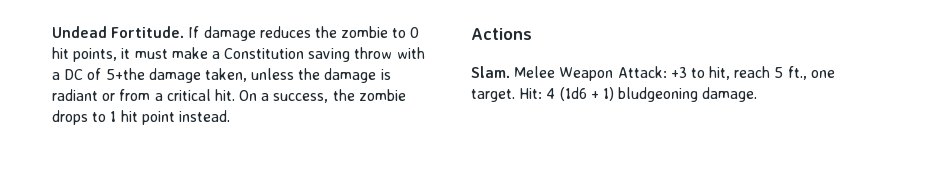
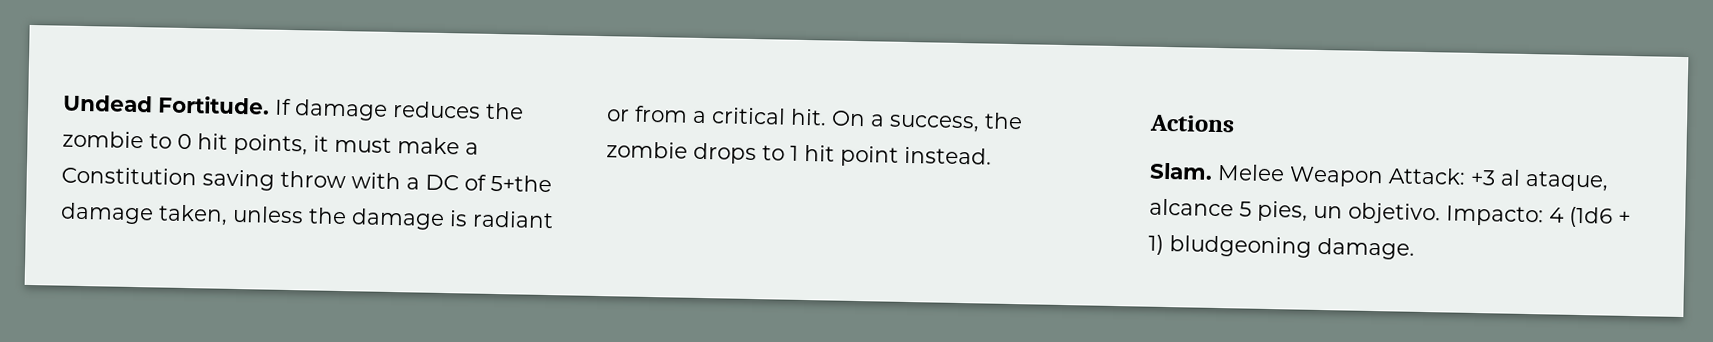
- Melee Weapon Attack: +3 to hit, reach 5 ft., one target. Hit: 4 (1d6 + 1) bludgeoning damage.
+ Melee Weapon Attack: +3 al ataque, alcance 5 pies, un objetivo. Impacto: 4 (1d6 + 1) bludgeoning damage.

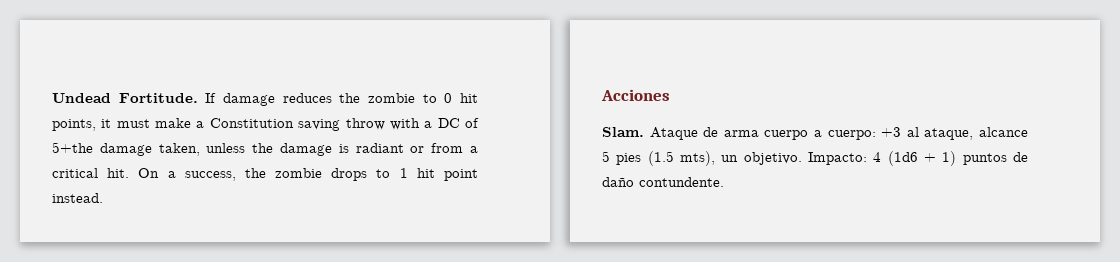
- Actions
+ Acciones
- Melee Weapon Attack: +3 al ataque, alcance 5 pies, un objetivo.
+ Ataque de arma cuerpo a cuerpo: +3 al ataque, alcance 5 pies (1.5 mts), un objetivo.
- Impacto: 4 (1d6 + 1) bludgeoning damage.
+ Impacto: 4 (1d6 + 1) puntos de daño contundente.

